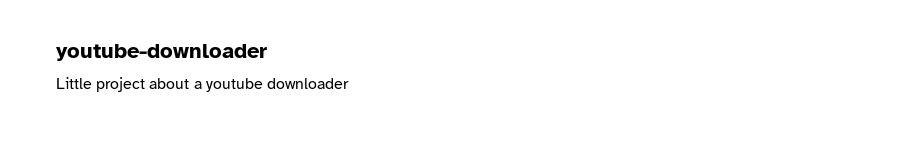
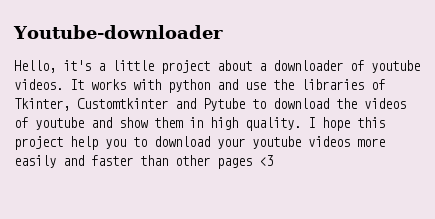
- youtube-downloader
- Little project about a youtube downloader
+ Youtube-downloader
+ Hello, it's a little project about a downloader of youtube videos. It works with python and use the libraries of Tkinter, Customtkinter and Pytube to download the videos of youtube and show them in high quality. I hope this project help you to download your youtube videos more easily and faster than other pages <3

